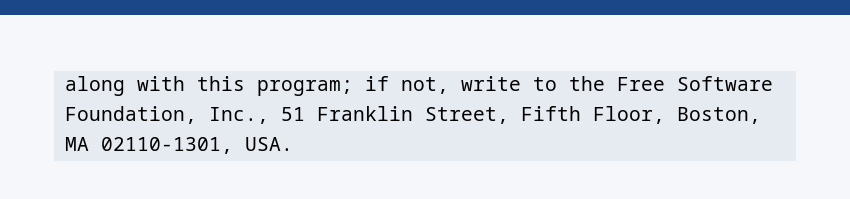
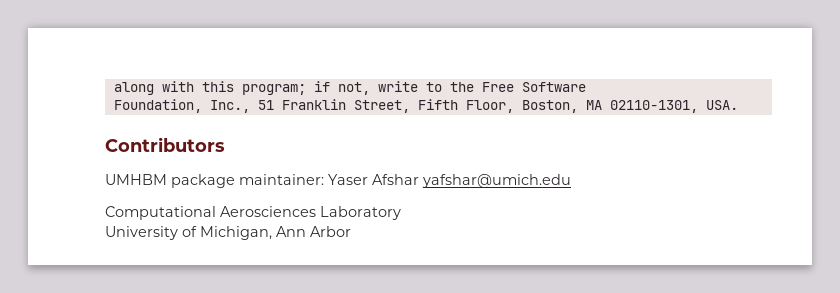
+ Contributors
+ UMHBM package maintainer: Yaser Afshar yafshar@umich.edu
+ Computational Aerosciences Laboratory
+ University of Michigan, Ann Arbor

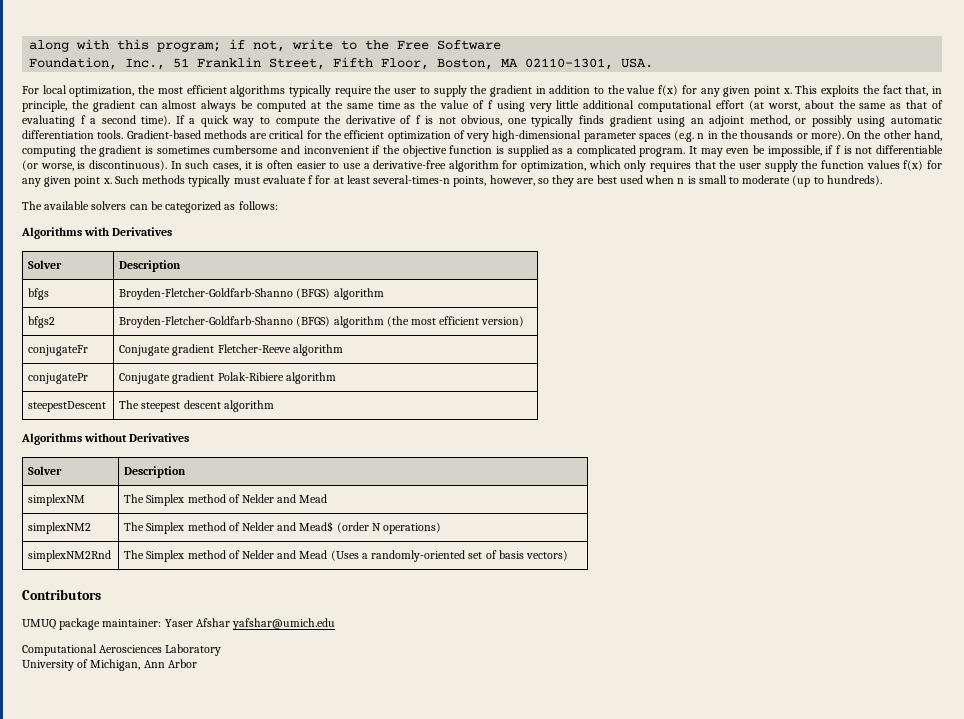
+ For local optimization, the most efficient algorithms typically require the user to supply the gradient in addition to the value f(x) for any given point x. This exploits the fact that, in principle, the gradient can almost always be computed at the same time as the value of f using very little additional computational effort (at worst, about the same as that of evaluating f a second time). If a quick way to compute the derivative of f is not obvious, one typically finds gradient using an adjoint method, or possibly using automatic differentiation tools. Gradient-based methods are critical for the efficient optimization of very high-dimensional parameter spaces (e.g. n in the thousands or more). On the other hand, computing the gradient is sometimes cumbersome and inconvenient if the objective function is supplied as a complicated program. It may even be impossible, if f is not differentiable (or worse, is discontinuous). In such cases, it is often easier to use a derivative-free algorithm for optimization, which only requires that the user supply the function values f(x) for any given point x. Such methods typically must evaluate f for at least several-times-n points, however, so they are best used when n is small to moderate (up to hundreds).
+ The available solvers can be categorized as follows:
+ Algorithms with Derivatives
+ Solver | Description
+ bfgs | Broyden-Fletcher-Goldfarb-Shanno (BFGS) algorithm
+ bfgs2 | Broyden-Fletcher-Goldfarb-Shanno (BFGS) algorithm (the most efficient version)
+ conjugateFr | Conjugate gradient Fletcher-Reeve algorithm
+ conjugatePr | Conjugate gradient Polak-Ribiere algorithm
+ steepestDescent | The steepest descent algorithm
+ Algorithms without Derivatives
+ Solver | Description
+ simplexNM | The Simplex method of Nelder and Mead
+ simplexNM2 | The Simplex method of Nelder and Mead$ (order N operations)
+ simplexNM2Rnd | The Simplex method of Nelder and Mead (Uses a randomly-oriented set of basis vectors)
- UMHBM package maintainer: Yaser Afshar yafshar@umich.edu
+ UMUQ package maintainer: Yaser Afshar yafshar@umich.edu

